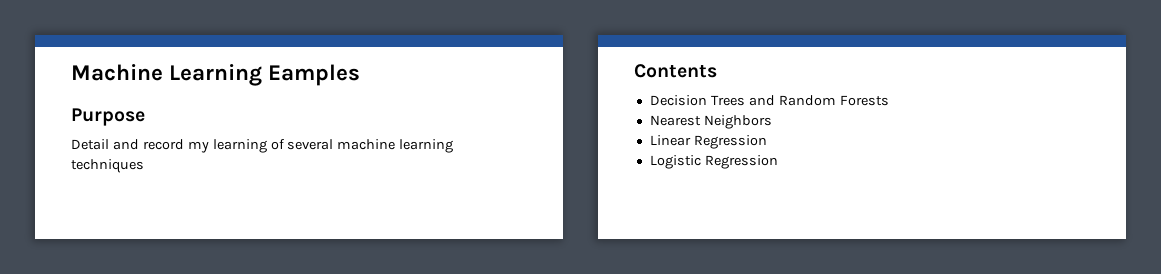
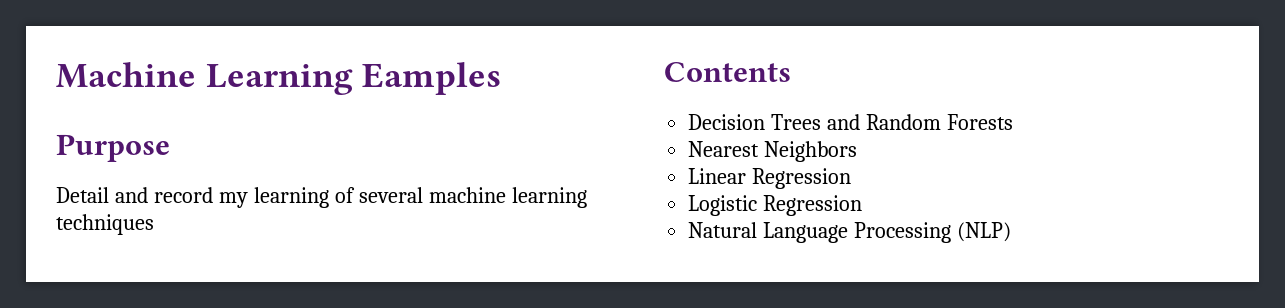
+ Natural Language Processing (NLP)

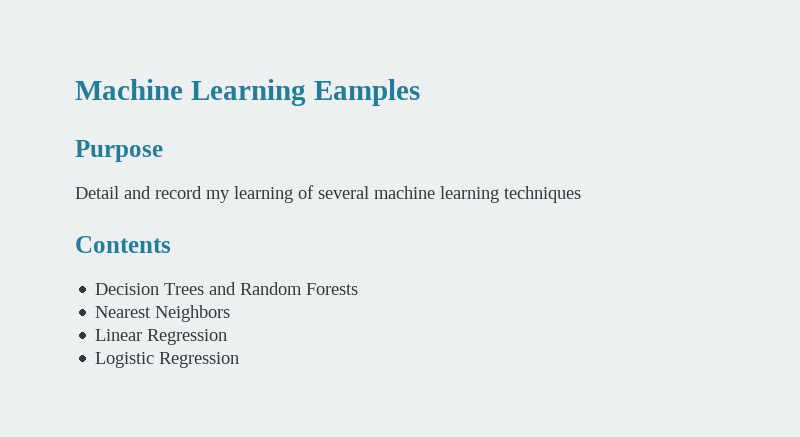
- Natural Language Processing (NLP)

